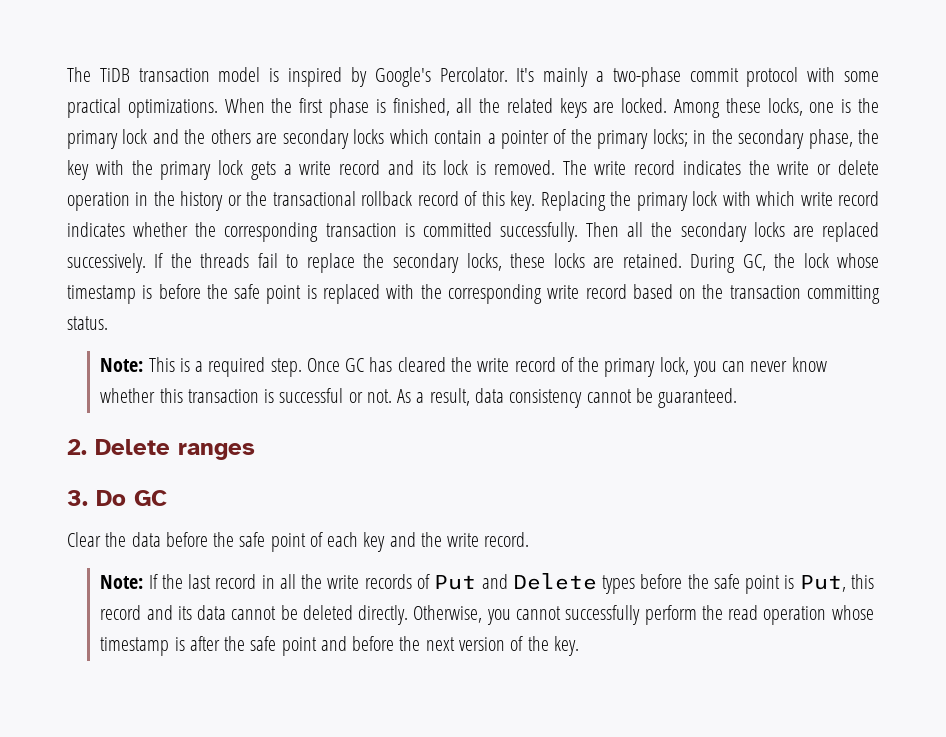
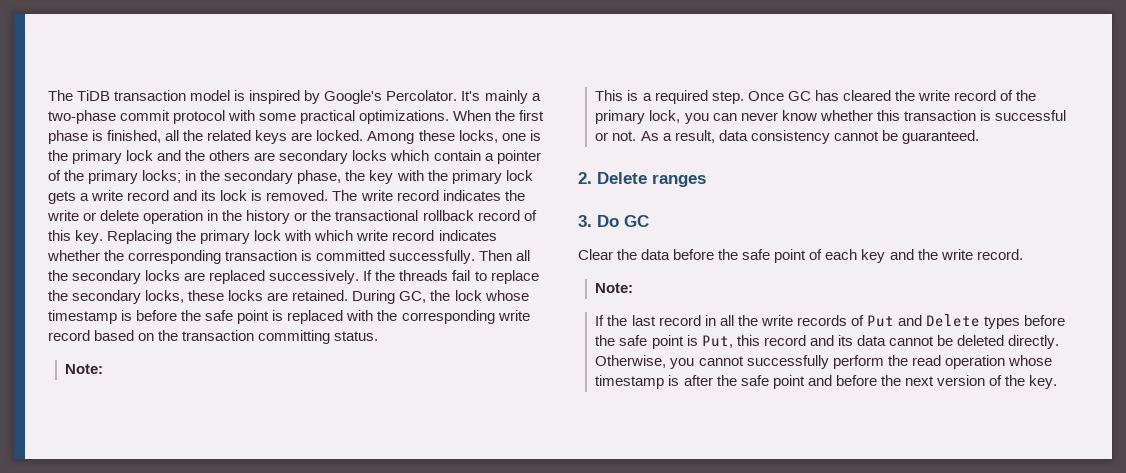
  During GC, the lock whose timestamp is before the safe point is replaced with the corresponding write record based on the transaction committing status.
- Note: This is a required step.
+ Note:
+ This is a required step.
  Clear the data before the safe point of each key and the write record.
- Note: If the last record in all the write records of Put and Delete types before the safe point is Put, this record and its data cannot be deleted directly.
+ Note:
+ If the last record in all the write records of Put and Delete types before the safe point is Put, this record and its data cannot be deleted directly.

